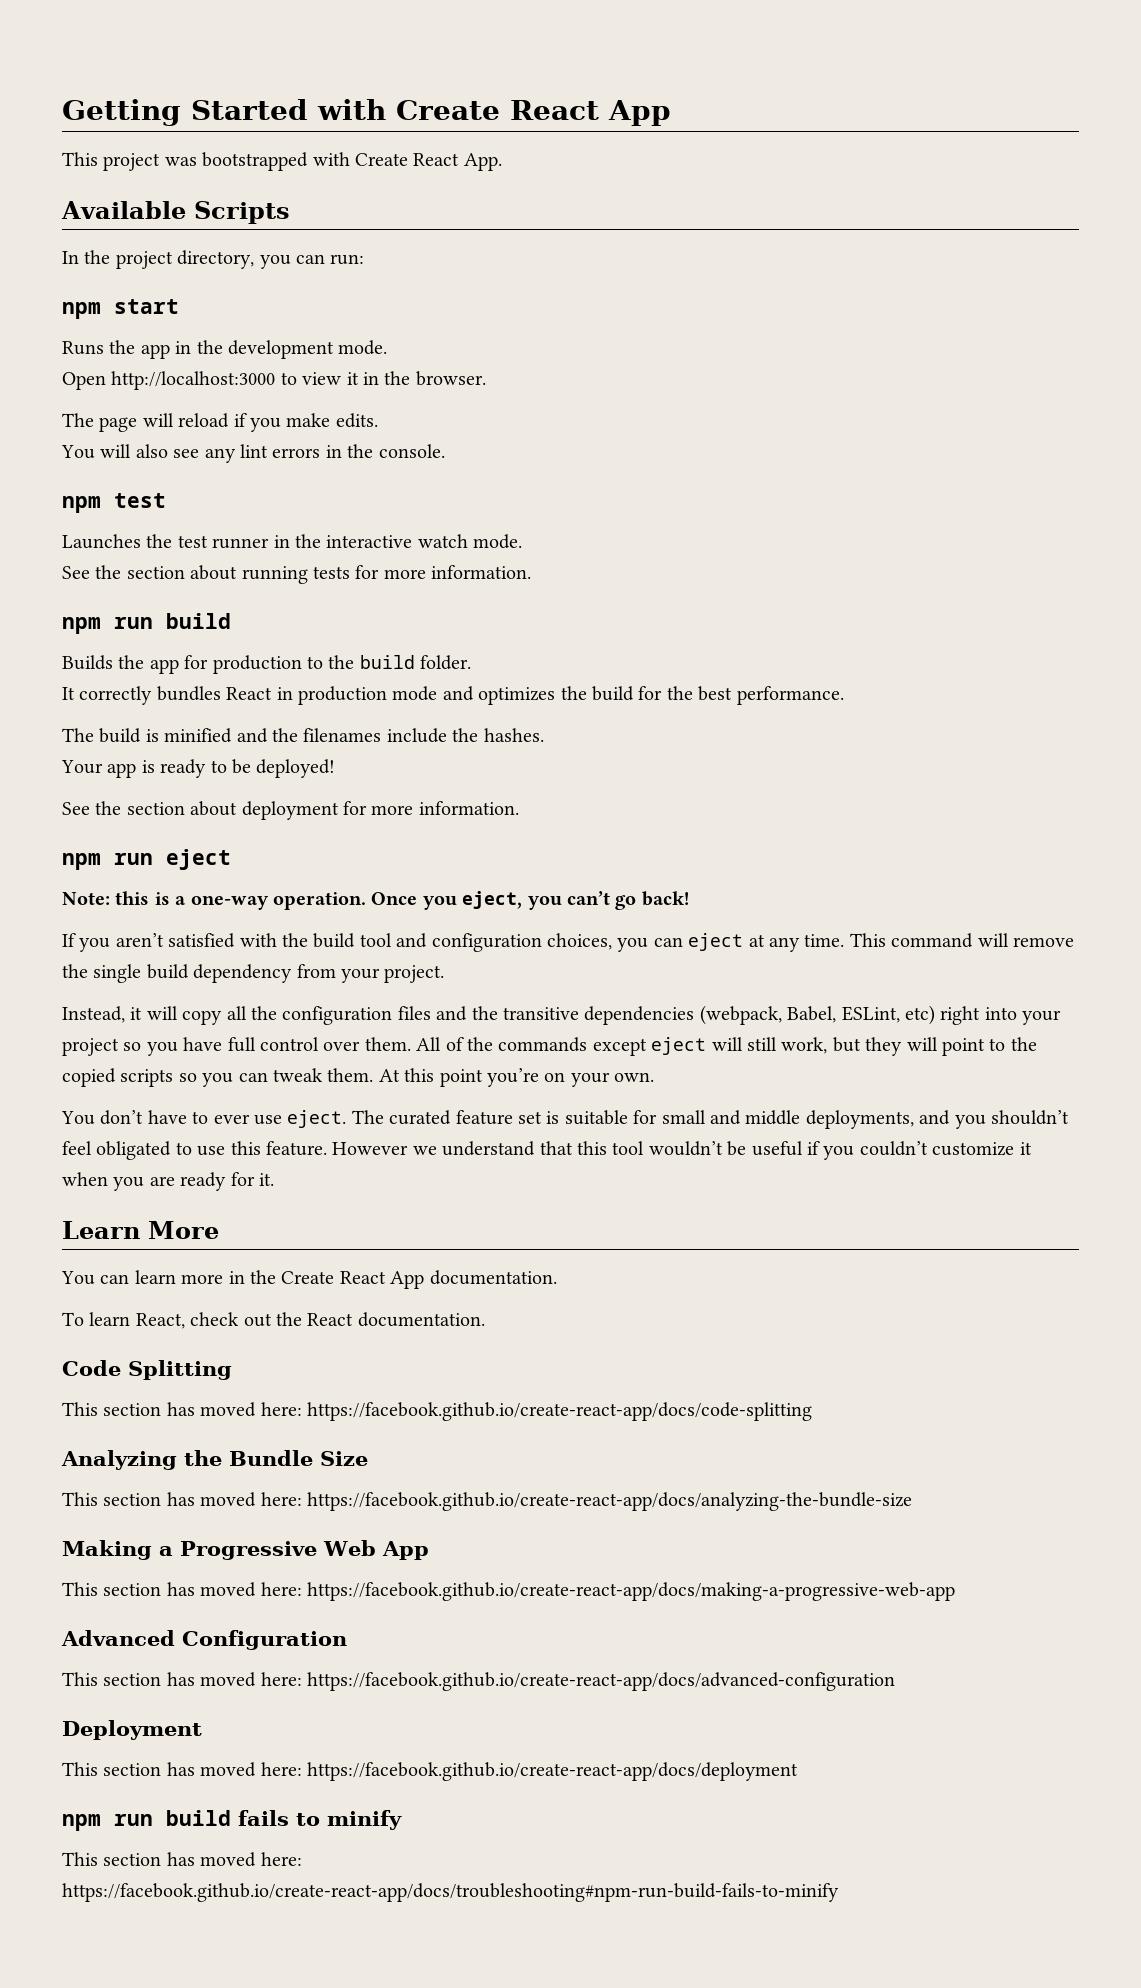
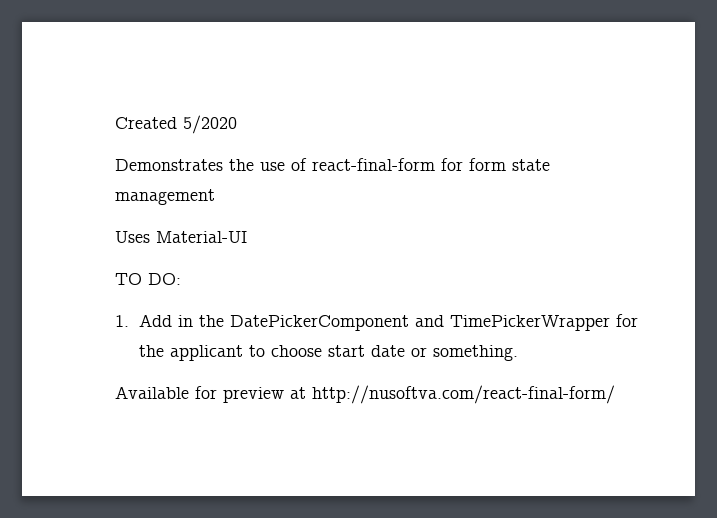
- Getting Started with Create React App
- This project was bootstrapped with Create React App.
- Available Scripts
- In the project directory, you can run:
- npm start
- Runs the app in the development mode.
- Open http://localhost:3000 to view it in the browser.
- The page will reload if you make edits.
- You will also see any lint errors in the console.
- npm test
- Launches the test runner in the interactive watch mode.
- See the section about running tests for more information.
- npm run build
- Builds the app for production to the build folder.
- It correctly bundles React in production mode and optimizes the build for the best performance.
- The build is minified and the filenames include the hashes.
- Your app is ready to be deployed!
- See the section about deployment for more information.
- npm run eject
- Note: this is a one-way operation. Once you eject, you can’t go back!
- If you aren’t satisfied with the build tool and configuration choices, you can eject at any time. This command will remove the single build dependency from your project.
- Instead, it will copy all the configuration files and the transitive dependencies (webpack, Babel, ESLint, etc) right into your project so you have full control over them. All of the commands except eject will still work, but they will point to the copied scripts so you can tweak them. At this point you’re on your own.
- You don’t have to ever use eject. The curated feature set is suitable for small and middle deployments, and you shouldn’t feel obligated to use this feature. However we understand that this tool wouldn’t be useful if you couldn’t customize it when you are ready for it.
- Learn More
- You can learn more in the Create React App documentation.
- To learn React, check out the React documentation.
- Code Splitting
- This section has moved here: https://facebook.github.io/create-react-app/docs/code-splitting
- Analyzing the Bundle Size
- This section has moved here: https://facebook.github.io/create-react-app/docs/analyzing-the-bundle-size
- Making a Progressive Web App
- This section has moved here: https://facebook.github.io/create-react-app/docs/making-a-progressive-web-app
- Advanced Configuration
- This section has moved here: https://facebook.github.io/create-react-app/docs/advanced-configuration
- Deployment
- This section has moved here: https://facebook.github.io/create-react-app/docs/deployment
- npm run build fails to minify
- This section has moved here: https://facebook.github.io/create-react-app/docs/troubleshooting#npm-run-build-fails-to-minify
+ Created 5/2020
+ Demonstrates the use of react-final-form for form state management
+ Uses Material-UI
+ TO DO:
+ 1. Add in the DatePickerComponent and TimePickerWrapper for the applicant to choose start date or something.
+ Available for preview at http://nusoftva.com/react-final-form/

